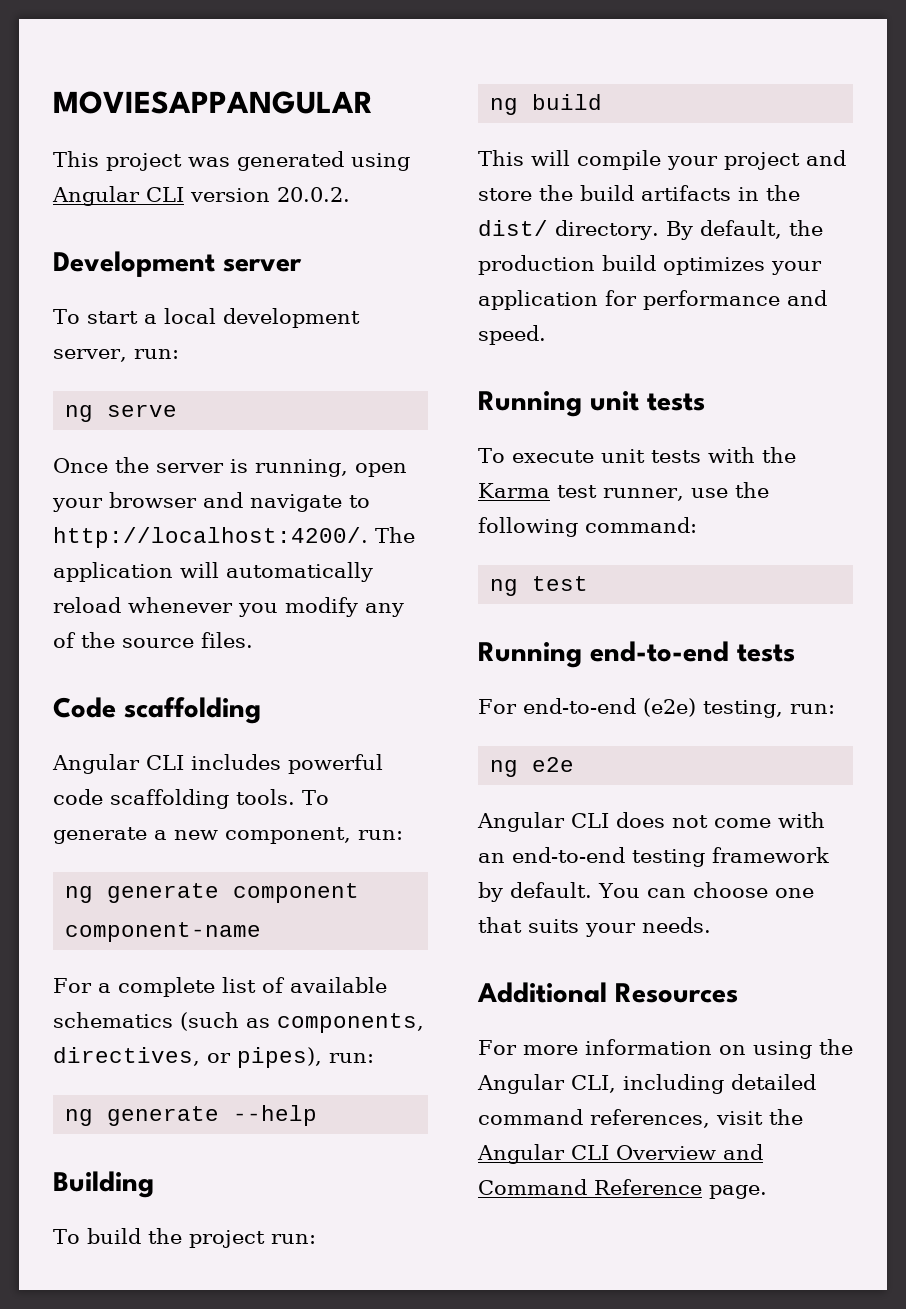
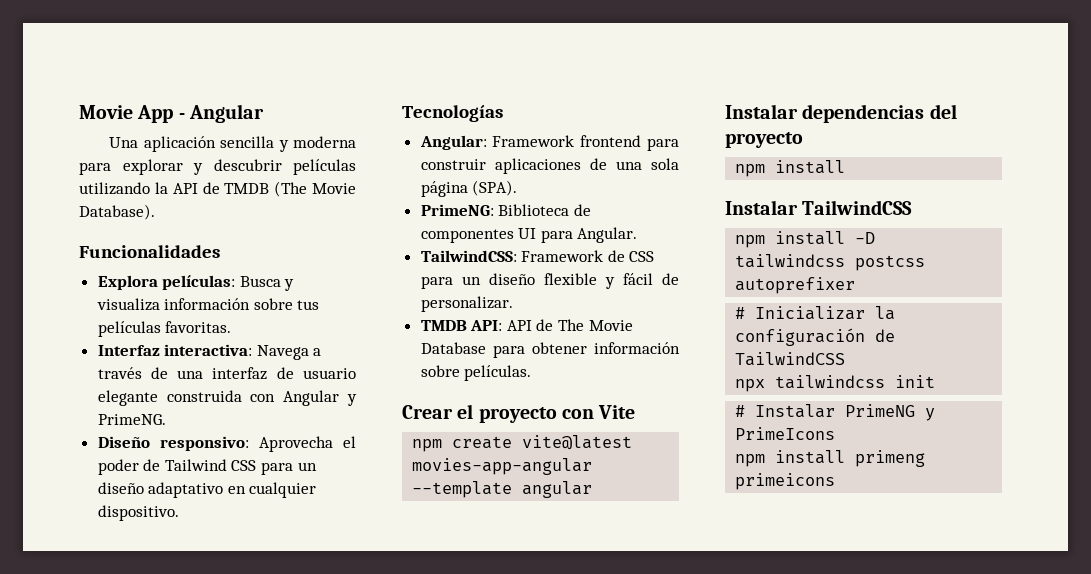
- MOVIESAPPANGULAR
- This project was generated using Angular CLI version 20.0.2.
- Development server
- To start a local development server, run:
- ng serve
- Once the server is running, open your browser and navigate to http://localhost:4200/. The application will automatically reload whenever you modify any of the source files.
- Code scaffolding
- Angular CLI includes powerful code scaffolding tools. To generate a new component, run:
- ng generate component component-name
- For a complete list of available schematics (such as components, directives, or pipes), run:
- ng generate --help
- Building
- To build the project run:
- ng build
- This will compile your project and store the build artifacts in the dist/ directory. By default, the production build optimizes your application for performance and speed.
- Running unit tests
- To execute unit tests with the Karma test runner, use the following command:
- ng test
- Running end-to-end tests
- For end-to-end (e2e) testing, run:
- ng e2e
- Angular CLI does not come with an end-to-end testing framework by default. You can choose one that suits your needs.
- Additional Resources
- For more information on using the Angular CLI, including detailed command references, visit the Angular CLI Overview and Command Reference page.
+ Movie App - Angular
+ Una aplicación sencilla y moderna para explorar y descubrir películas utilizando la API de TMDB (The Movie Database).
+ Funcionalidades
+ Explora películas: Busca y visualiza información sobre tus películas favoritas.
+ Interfaz interactiva: Navega a través de una interfaz de usuario elegante construida con Angular y PrimeNG.
+ Diseño responsivo: Aprovecha el poder de Tailwind CSS para un diseño adaptativo en cualquier dispositivo.
+ Tecnologías
+ Angular: Framework frontend para construir aplicaciones de una sola página (SPA).
+ PrimeNG: Biblioteca de componentes UI para Angular.
+ TailwindCSS: Framework de CSS para un diseño flexible y fácil de personalizar.
+ TMDB API: API de The Movie Database para obtener información sobre películas.
+ Crear el proyecto con Vite
+ npm create vite@latest movies-app-angular --template angular
+ Instalar dependencias del proyecto
+ npm install
+ Instalar TailwindCSS
+ npm install -D tailwindcss postcss autoprefixer
+ # Inicializar la configuración de TailwindCSS
+ npx tailwindcss init
+ # Instalar PrimeNG y PrimeIcons
+ npm install primeng primeicons

